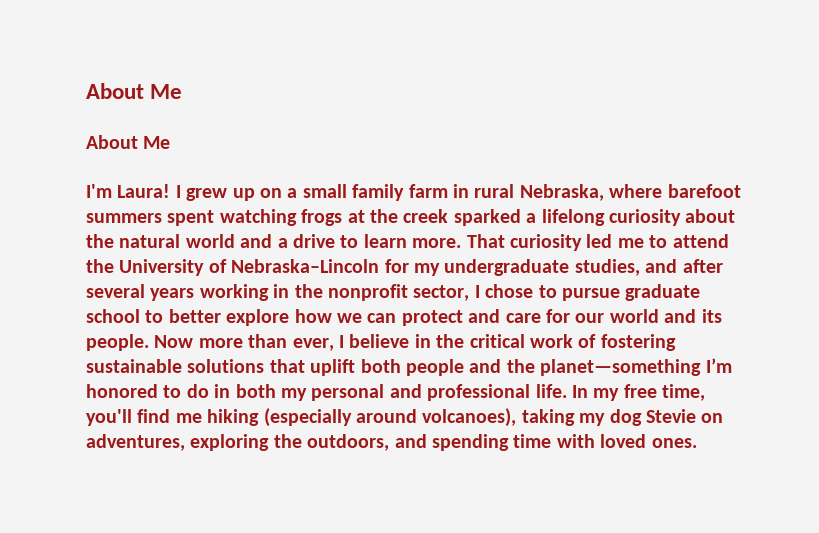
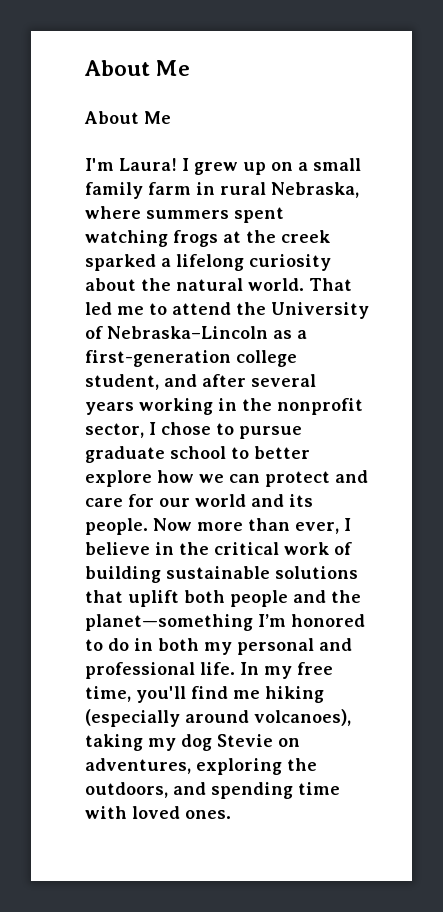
- I grew up on a small family farm in rural Nebraska, where barefoot summers spent watching frogs at the creek sparked a lifelong curiosity about the natural world and a drive to learn more. That curiosity led me to attend the University of Nebraska–Lincoln for my undergraduate studies, and after several years working in the nonprofit sector, I chose to pursue graduate school to better explore how we can protect and care for our world and its people.
+ I grew up on a small family farm in rural Nebraska, where summers spent watching frogs at the creek sparked a lifelong curiosity about the natural world. That led me to attend the University of Nebraska–Lincoln as a first-generation college student, and after several years working in the nonprofit sector, I chose to pursue graduate school to better explore how we can protect and care for our world and its people.
- Now more than ever, I believe in the critical work of fostering sustainable solutions that uplift both people and the planet—something I’m honored to do in both my personal and professional life.
+ Now more than ever, I believe in the critical work of building sustainable solutions that uplift both people and the planet—something I’m honored to do in both my personal and professional life.

